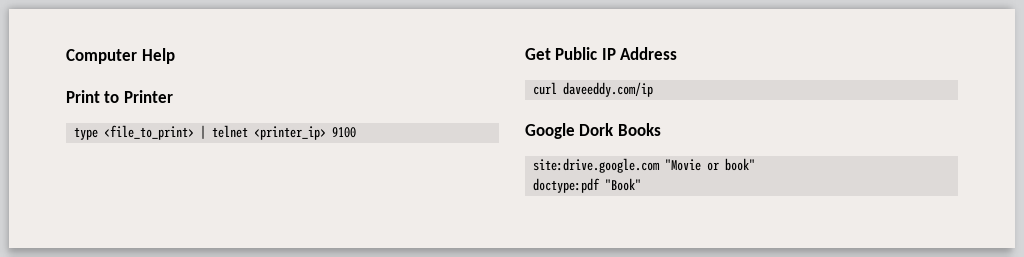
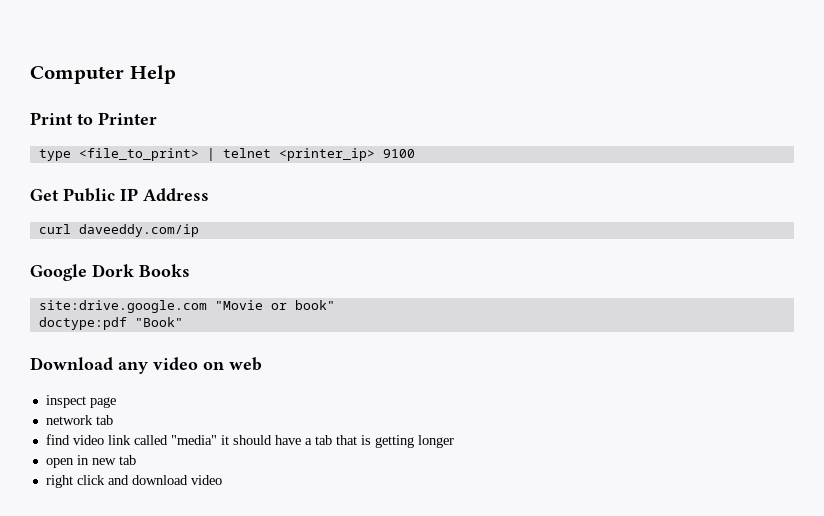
+ Download any video on web
+ inspect page
+ network tab
+ find video link called "media" it should have a tab that is getting longer
+ open in new tab
+ right click and download video

